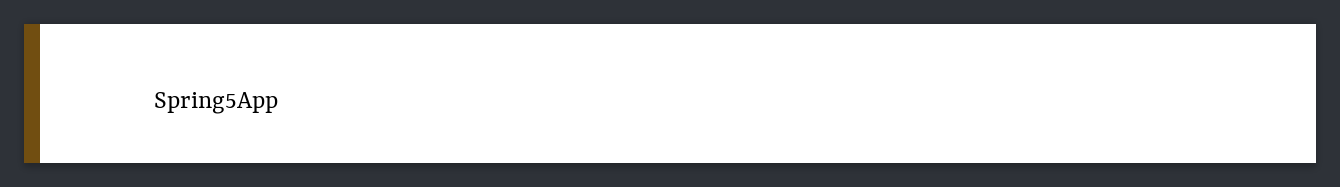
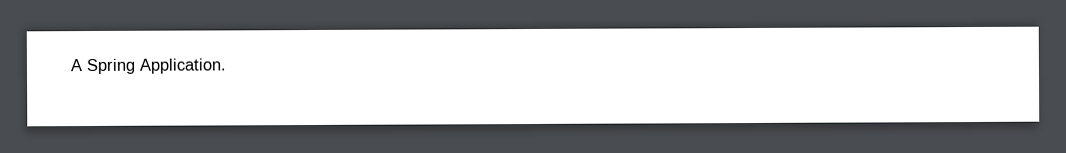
- Spring5App
+ A Spring Application.

